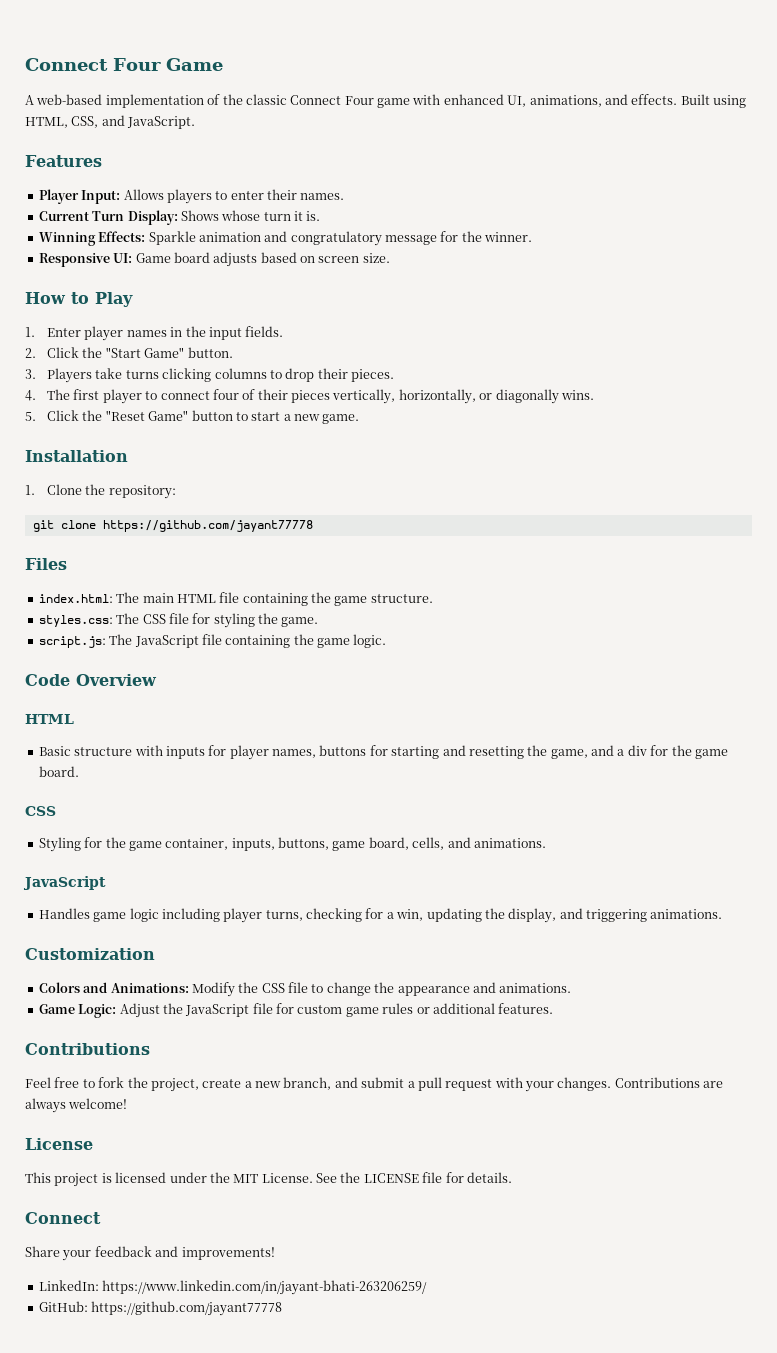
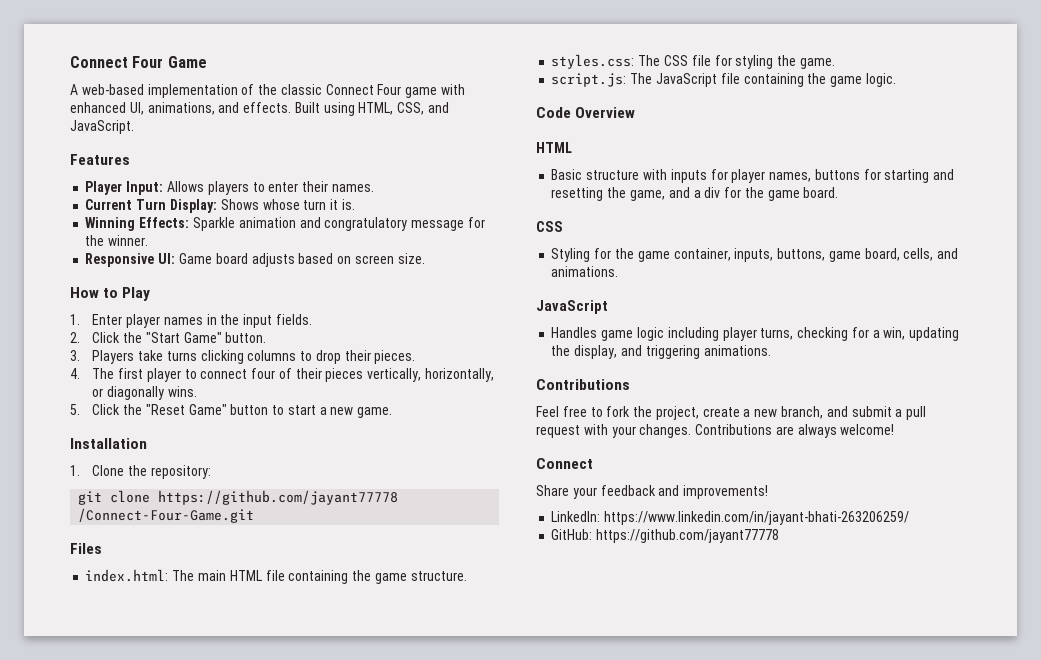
- git clone https://github.com/jayant77778
+ git clone https://github.com/jayant77778 /Connect-Four-Game.git
- Customization
- Colors and Animations: Modify the CSS file to change the appearance and animations.
- Game Logic: Adjust the JavaScript file for custom game rules or additional features.
- License
- This project is licensed under the MIT License. See the LICENSE file for details.

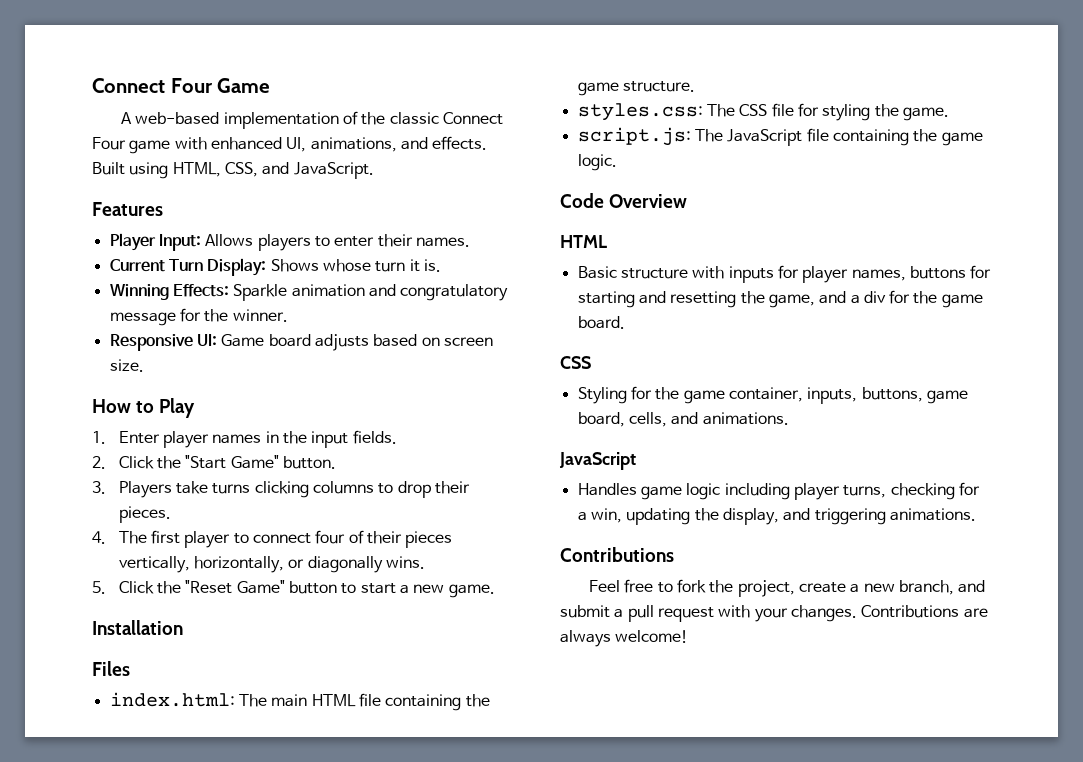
- 1. Clone the repository:
- git clone https://github.com/jayant77778 /Connect-Four-Game.git
  Contributions are always welcome!
- Connect
- Share your feedback and improvements!
- LinkedIn: https://www.linkedin.com/in/jayant-bhati-263206259/
- GitHub: https://github.com/jayant77778

